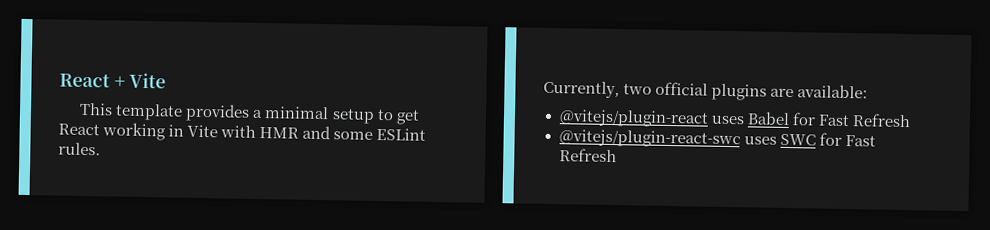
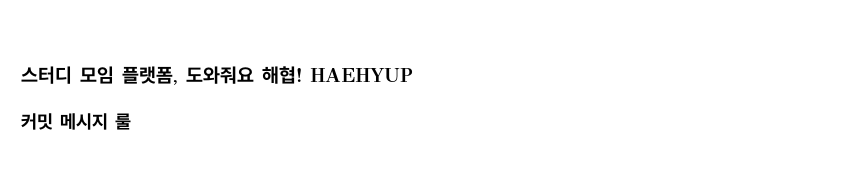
- React + Vite
- This template provides a minimal setup to get React working in Vite with HMR and some ESLint rules.
- Currently, two official plugins are available:
- @vitejs/plugin-react uses Babel for Fast Refresh
- @vitejs/plugin-react-swc uses SWC for Fast Refresh
+ 스터디 모임 플랫폼, 도와줘요 해협! HAEHYUP
+ 커밋 메시지 룰

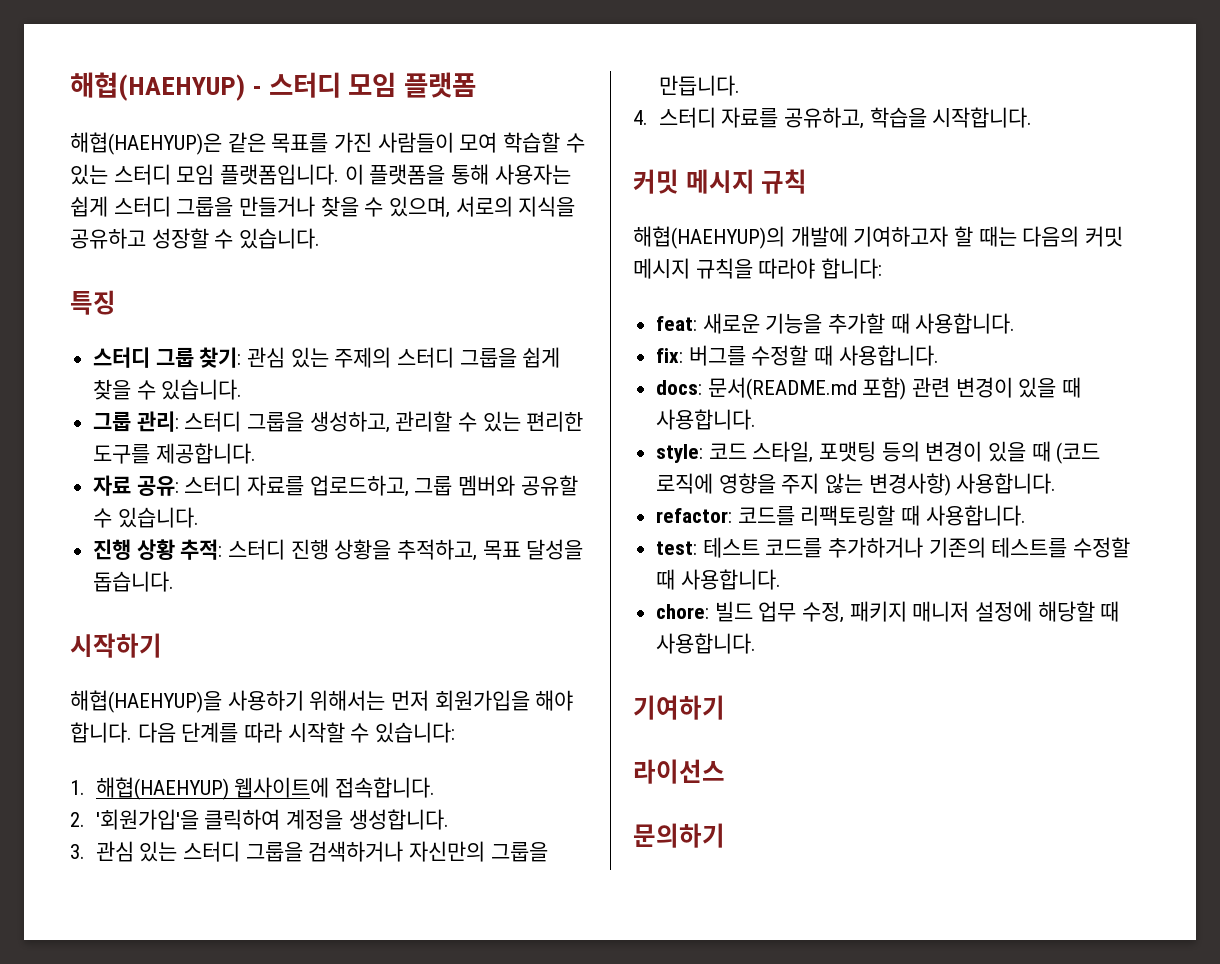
- 스터디 모임 플랫폼, 도와줘요 해협! HAEHYUP
- 커밋 메시지 룰
+ 해협(HAEHYUP) - 스터디 모임 플랫폼
+ 해협(HAEHYUP)은 같은 목표를 가진 사람들이 모여 학습할 수 있는 스터디 모임 플랫폼입니다. 이 플랫폼을 통해 사용자는 쉽게 스터디 그룹을 만들거나 찾을 수 있으며, 서로의 지식을 공유하고 성장할 수 있습니다.
+ 특징
+ 스터디 그룹 찾기: 관심 있는 주제의 스터디 그룹을 쉽게 찾을 수 있습니다.
+ 그룹 관리: 스터디 그룹을 생성하고, 관리할 수 있는 편리한 도구를 제공합니다.
+ 자료 공유: 스터디 자료를 업로드하고, 그룹 멤버와 공유할 수 있습니다.
+ 진행 상황 추적: 스터디 진행 상황을 추적하고, 목표 달성을 돕습니다.
+ 시작하기
+ 해협(HAEHYUP)을 사용하기 위해서는 먼저 회원가입을 해야 합니다. 다음 단계를 따라 시작할 수 있습니다:
+ 1. 해협(HAEHYUP) 웹사이트에 접속합니다.
+ 2. '회원가입'을 클릭하여 계정을 생성합니다.
+ 3. 관심 있는 스터디 그룹을 검색하거나 자신만의 그룹을 만듭니다.
+ 4. 스터디 자료를 공유하고, 학습을 시작합니다.
+ 커밋 메시지 규칙
+ 해협(HAEHYUP)의 개발에 기여하고자 할 때는 다음의 커밋 메시지 규칙을 따라야 합니다:
+ feat: 새로운 기능을 추가할 때 사용합니다.
+ fix: 버그를 수정할 때 사용합니다.
+ docs: 문서(README.md 포함) 관련 변경이 있을 때 사용합니다.
+ style: 코드 스타일, 포맷팅 등의 변경이 있을 때 (코드 로직에 영향을 주지 않는 변경사항) 사용합니다.
+ refactor: 코드를 리팩토링할 때 사용합니다.
+ test: 테스트 코드를 추가하거나 기존의 테스트를 수정할 때 사용합니다.
+ chore: 빌드 업무 수정, 패키지 매니저 설정에 해당할 때 사용합니다.
+ 기여하기
+ 라이선스
+ 문의하기

